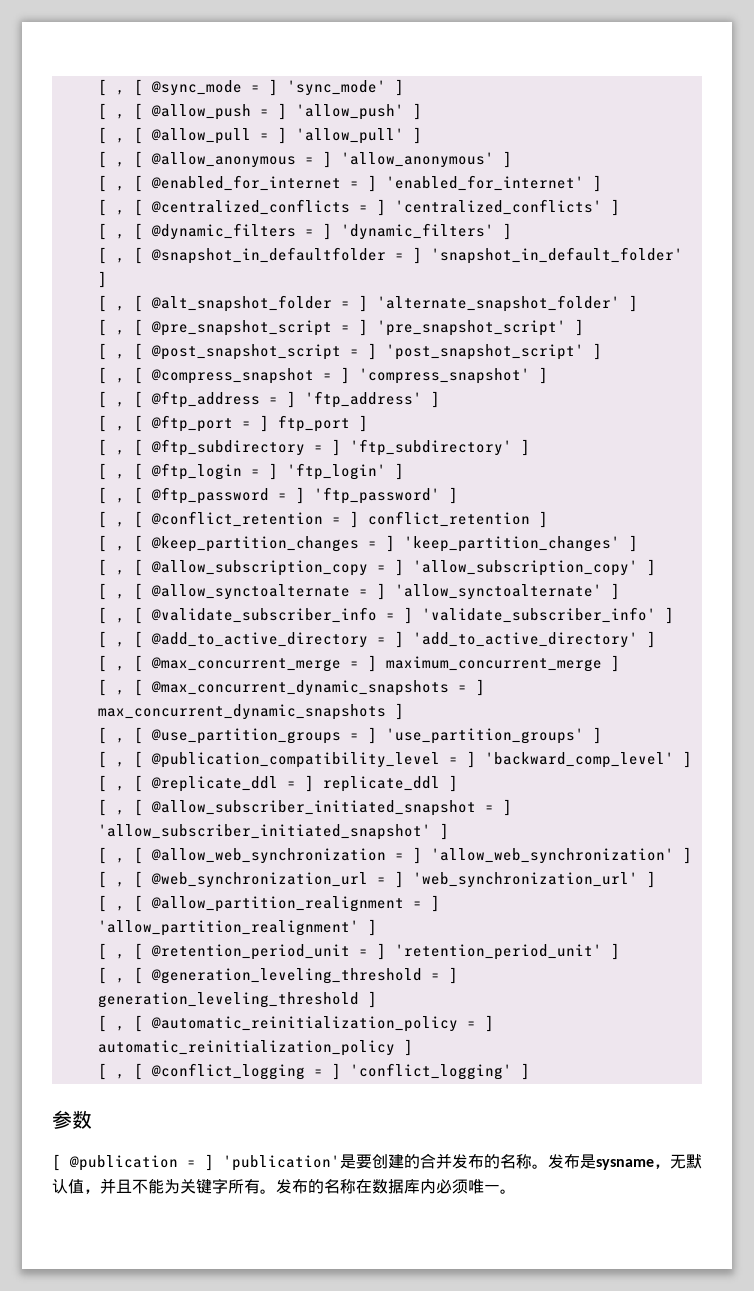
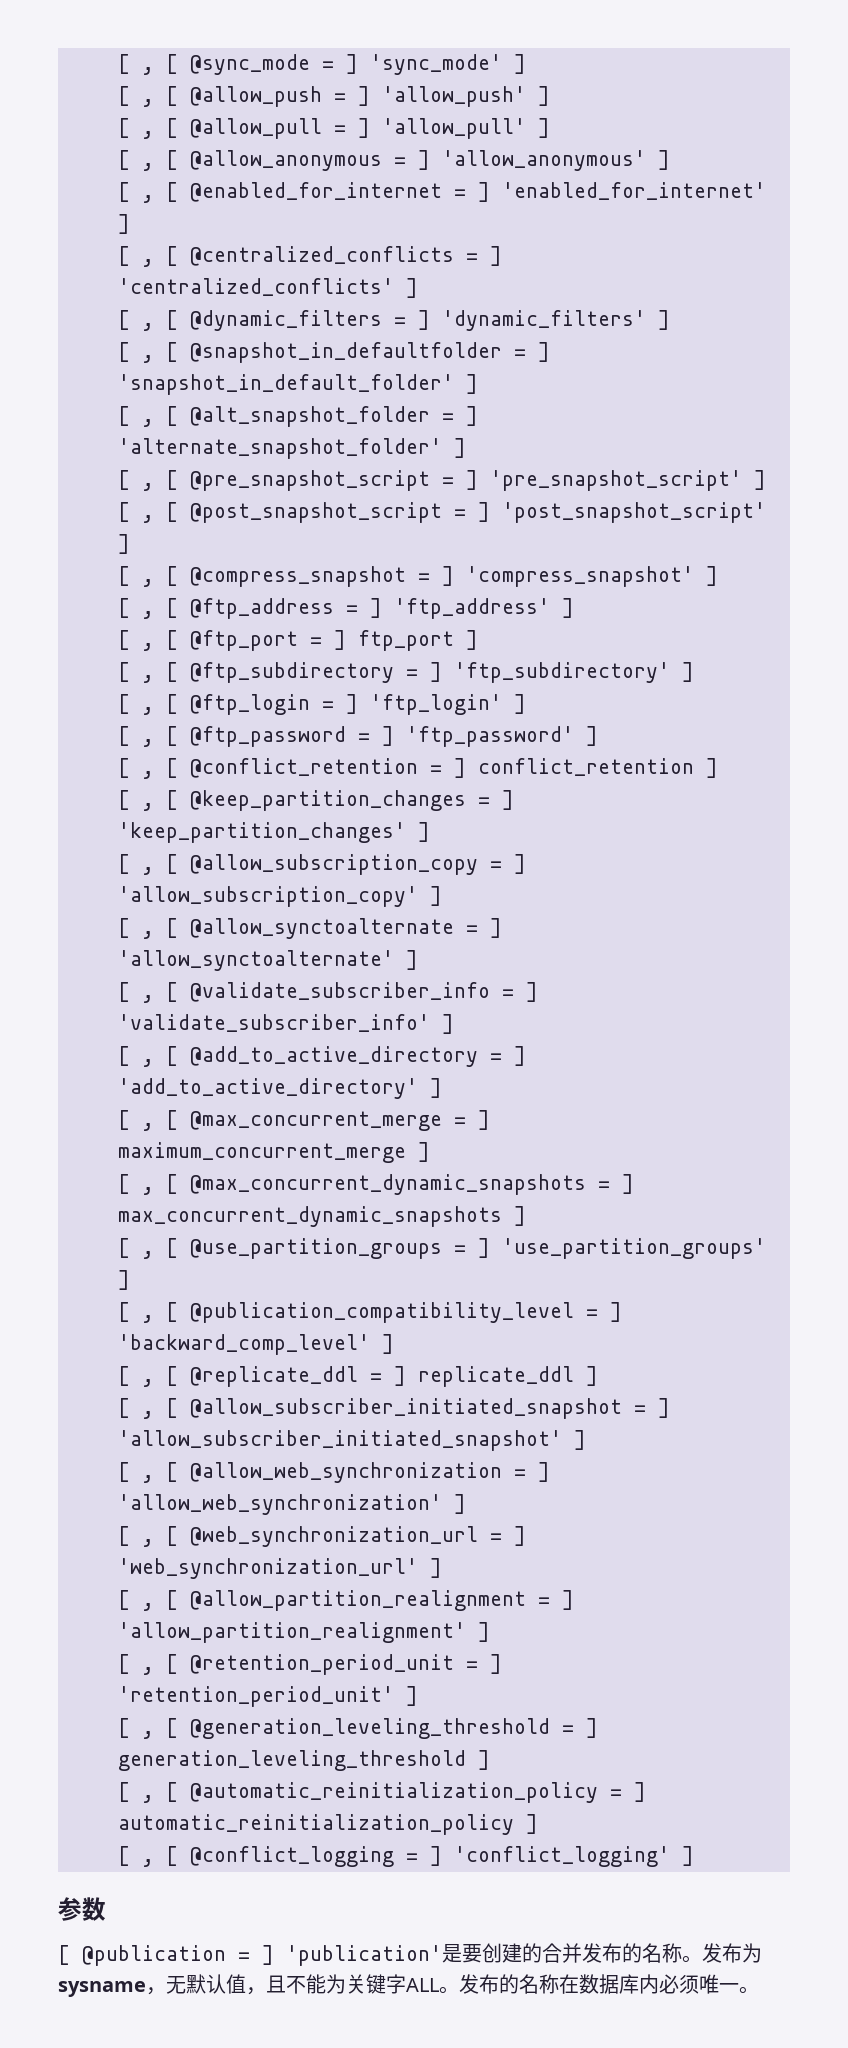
- 发布是sysname，无默认值，并且不能为关键字所有。
+ 发布为sysname，无默认值，且不能为关键字ALL。

